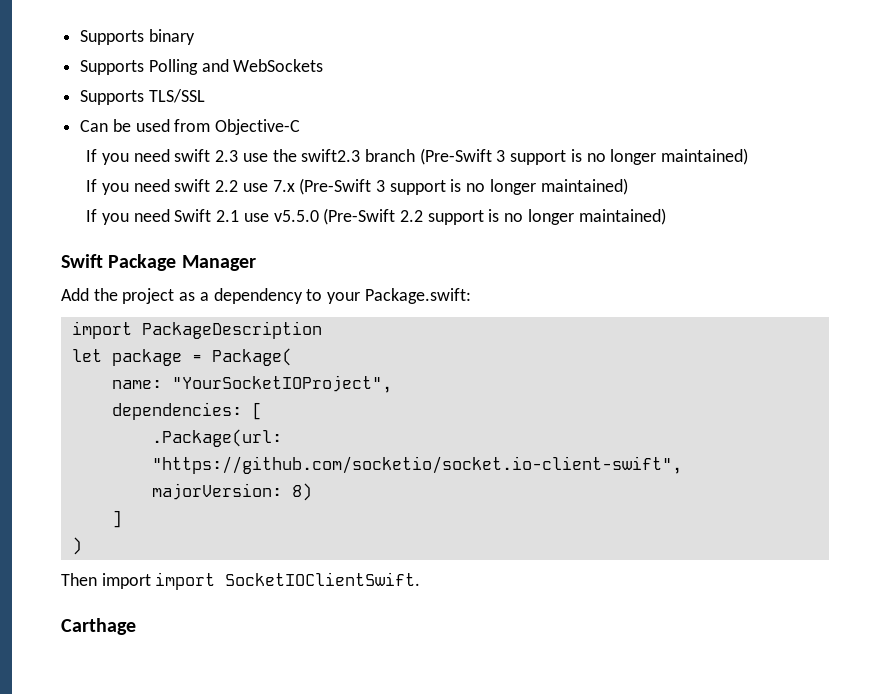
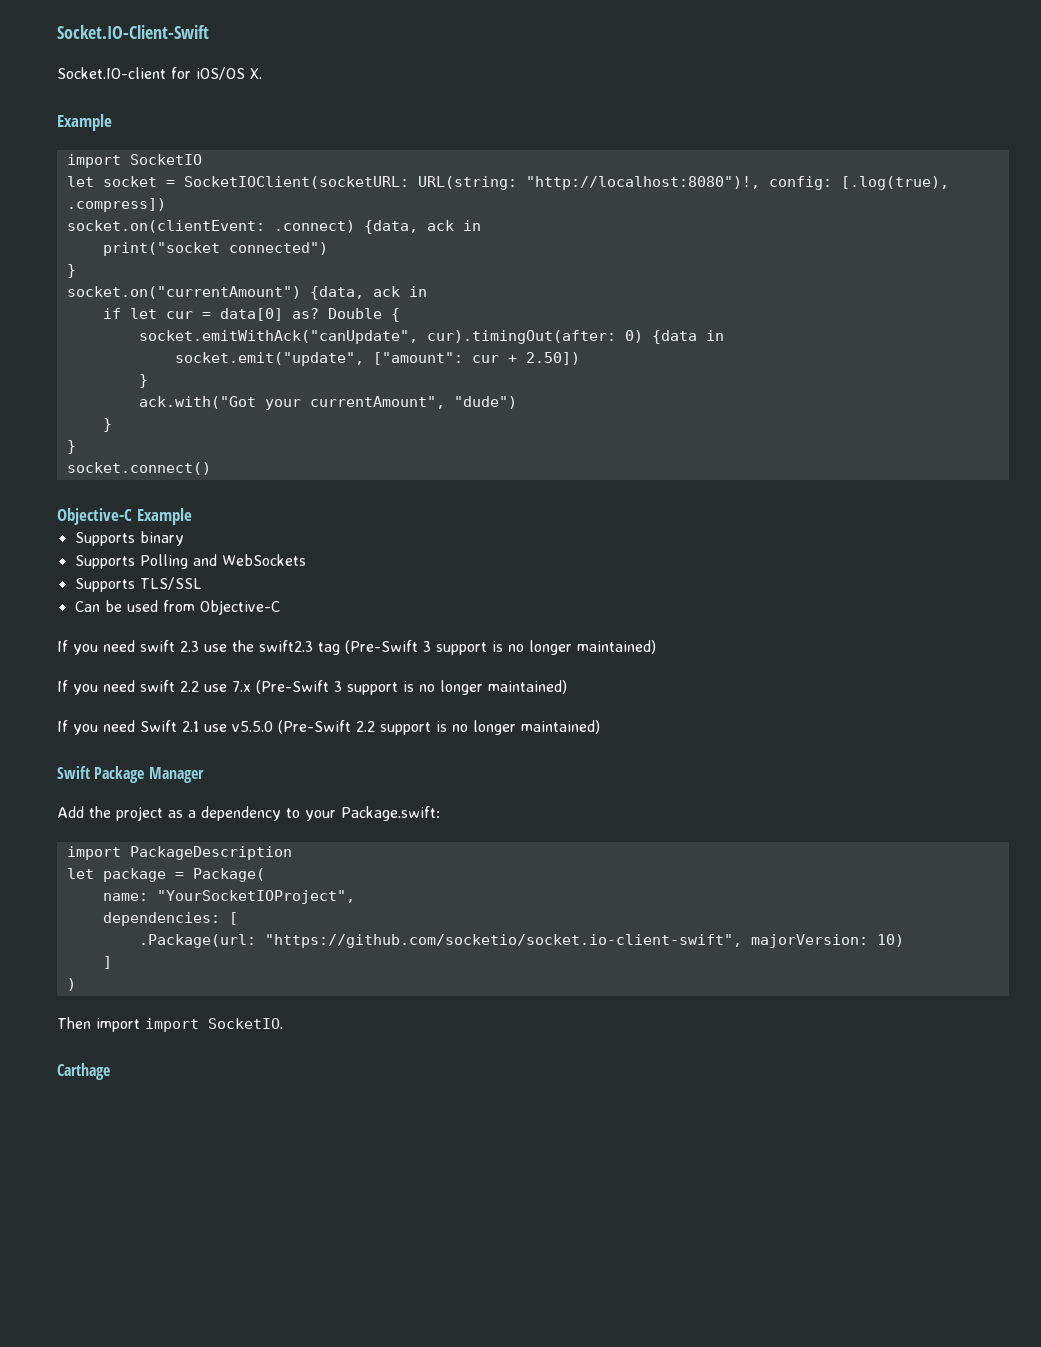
+ Socket.IO-Client-Swift
+ Socket.IO-client for iOS/OS X.
+ Example
+ import SocketIO
+ let socket = SocketIOClient(socketURL: URL(string: "http://localhost:8080")!, config: [.log(true), .compress])
+ socket.on(clientEvent: .connect) {data, ack in
+ print("socket connected")
+ }
+ socket.on("currentAmount") {data, ack in
+ if let cur = data[0] as? Double {
+ socket.emitWithAck("canUpdate", cur).timingOut(after: 0) {data in
+ socket.emit("update", ["amount": cur + 2.50])
+ }
+ ack.with("Got your currentAmount", "dude")
+ }
+ }
+ socket.connect()
+ Objective-C Example
- If you need swift 2.3 use the swift2.3 branch (Pre-Swift 3 support is no longer maintained)
+ If you need swift 2.3 use the swift2.3 tag (Pre-Swift 3 support is no longer maintained)
- .Package(url: "https://github.com/socketio/socket.io-client-swift", majorVersion: 8)
+ .Package(url: "https://github.com/socketio/socket.io-client-swift", majorVersion: 10)
- Then import import SocketIOClientSwift.
+ Then import import SocketIO.

